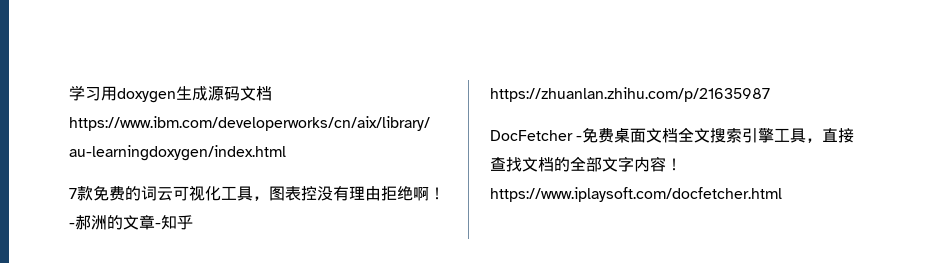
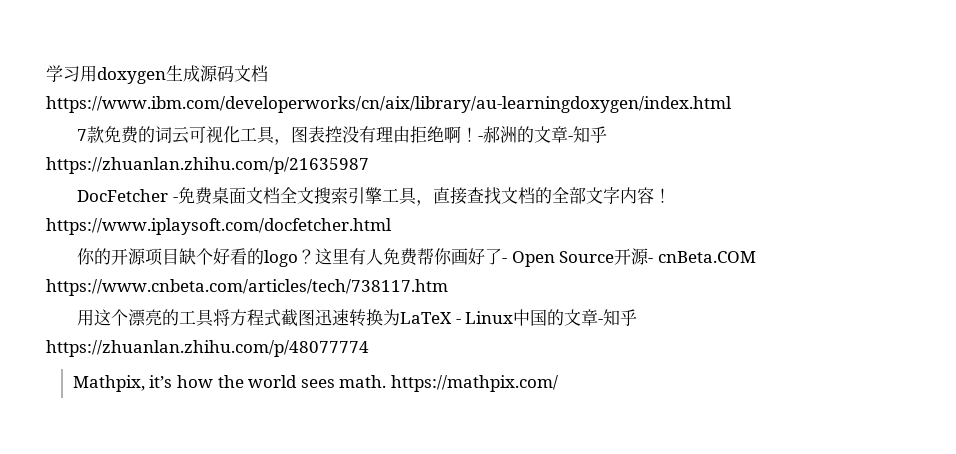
+ 你的开源项目缺个好看的logo？这里有人免费帮你画好了- Open Source开源- cnBeta.COM https://www.cnbeta.com/articles/tech/738117.htm
+ 用这个漂亮的工具将方程式截图迅速转换为LaTeX - Linux中国的文章-知乎https://zhuanlan.zhihu.com/p/48077774
+ Mathpix, it’s how the world sees math. https://mathpix.com/

